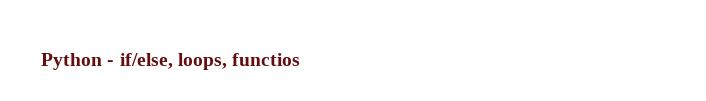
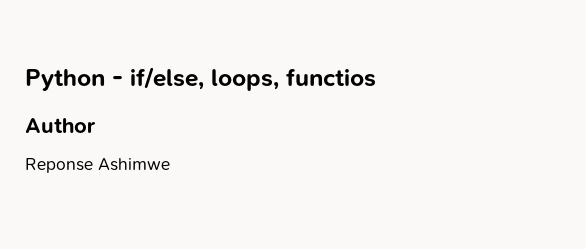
+ Author
+ Reponse Ashimwe

